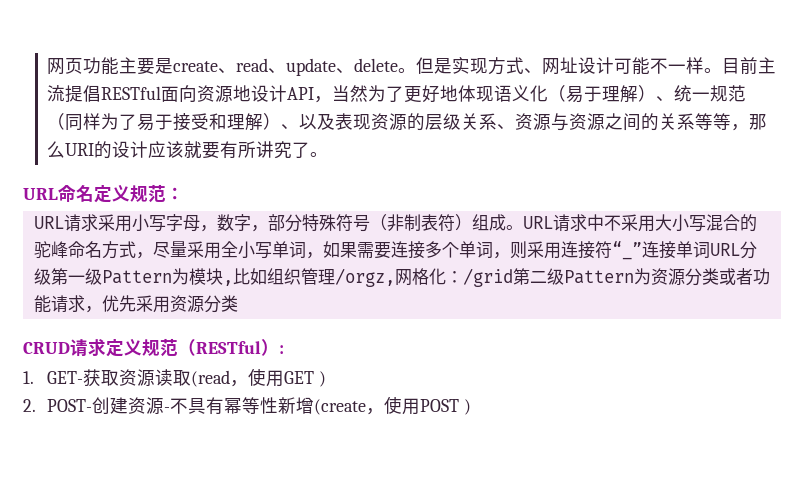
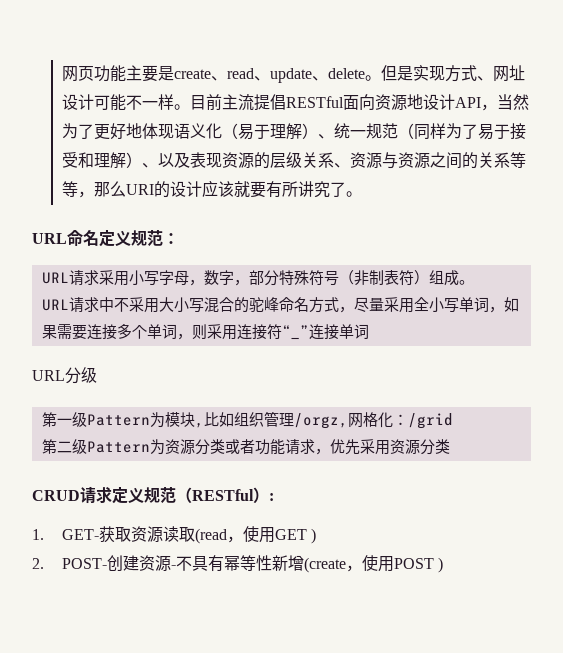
- URL请求采用小写字母，数字，部分特殊符号（非制表符）组成。URL请求中不采用大小写混合的驼峰命名方式，尽量采用全小写单词，如果需要连接多个单词，则采用连接符“_”连接单词URL分级第一级Pattern为模块,比如组织管理/orgz,网格化：
+ URL请求采用小写字母，数字，部分特殊符号（非制表符）组成。
+ URL请求中不采用大小写混合的驼峰命名方式，尽量采用全小写单词，如果需要连接多个单词，则采用连接符“_”连接单词
+ URL分级
+ 第一级Pattern为模块,比如组织管理/orgz,网格化：
- /grid第二级Pattern为资源分类或者功能请求，优先采用资源分类
+ /grid
+ 第二级Pattern为资源分类或者功能请求，优先采用资源分类

